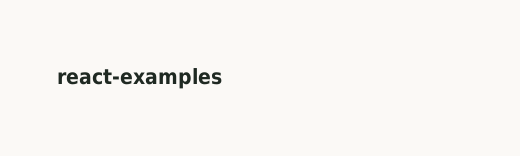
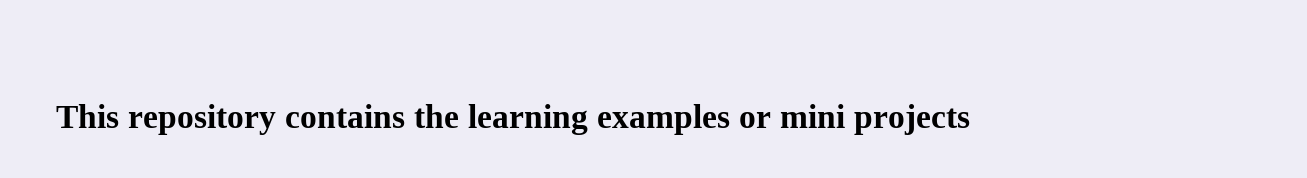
- react-examples
+ This repository contains the learning examples or mini projects

